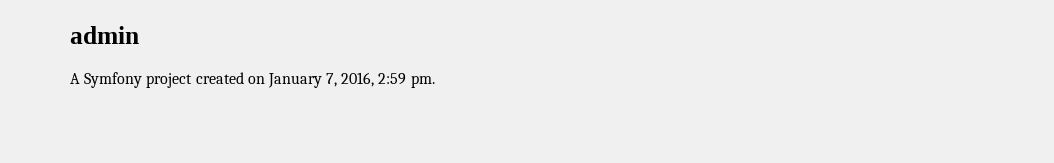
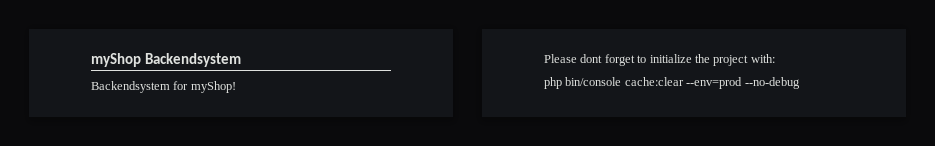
- admin
- A Symfony project created on January 7, 2016, 2:59 pm.
+ myShop Backendsystem
+ Backendsystem for myShop!
+ Please dont forget to initialize the project with:
+ php bin/console cache:clear --env=prod --no-debug

